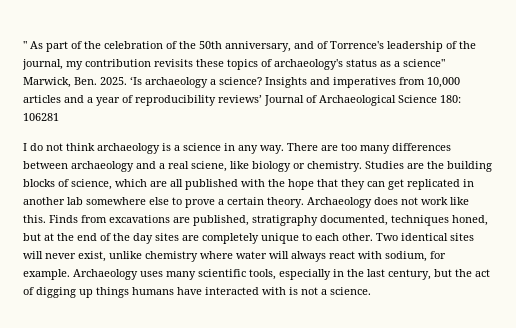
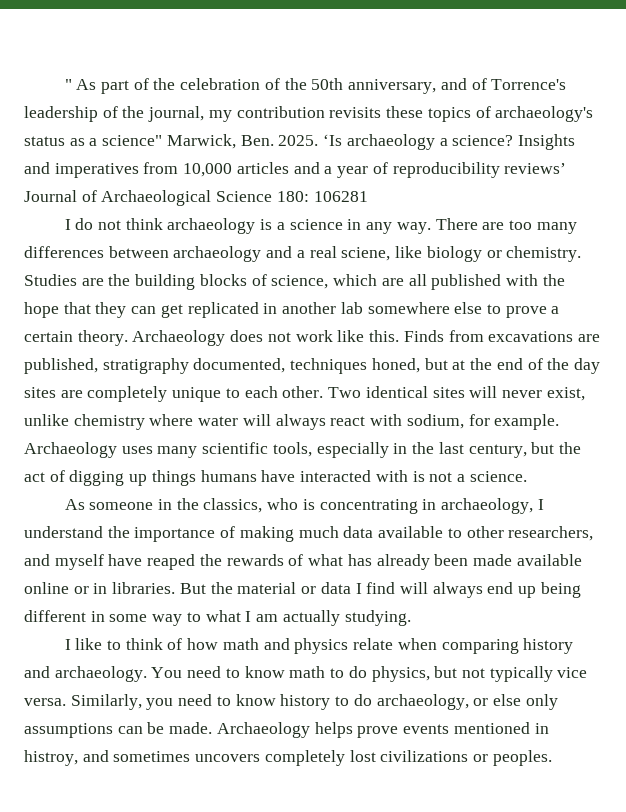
+ As someone in the classics, who is concentrating in archaeology, I understand the importance of making much data available to other researchers, and myself have reaped the rewards of what has already been made available online or in libraries. But the material or data I find will always end up being different in some way to what I am actually studying.
+ I like to think of how math and physics relate when comparing history and archaeology. You need to know math to do physics, but not typically vice versa. Similarly, you need to know history to do archaeology, or else only assumptions can be made. Archaeology helps prove events mentioned in histroy, and sometimes uncovers completely lost civilizations or peoples.

